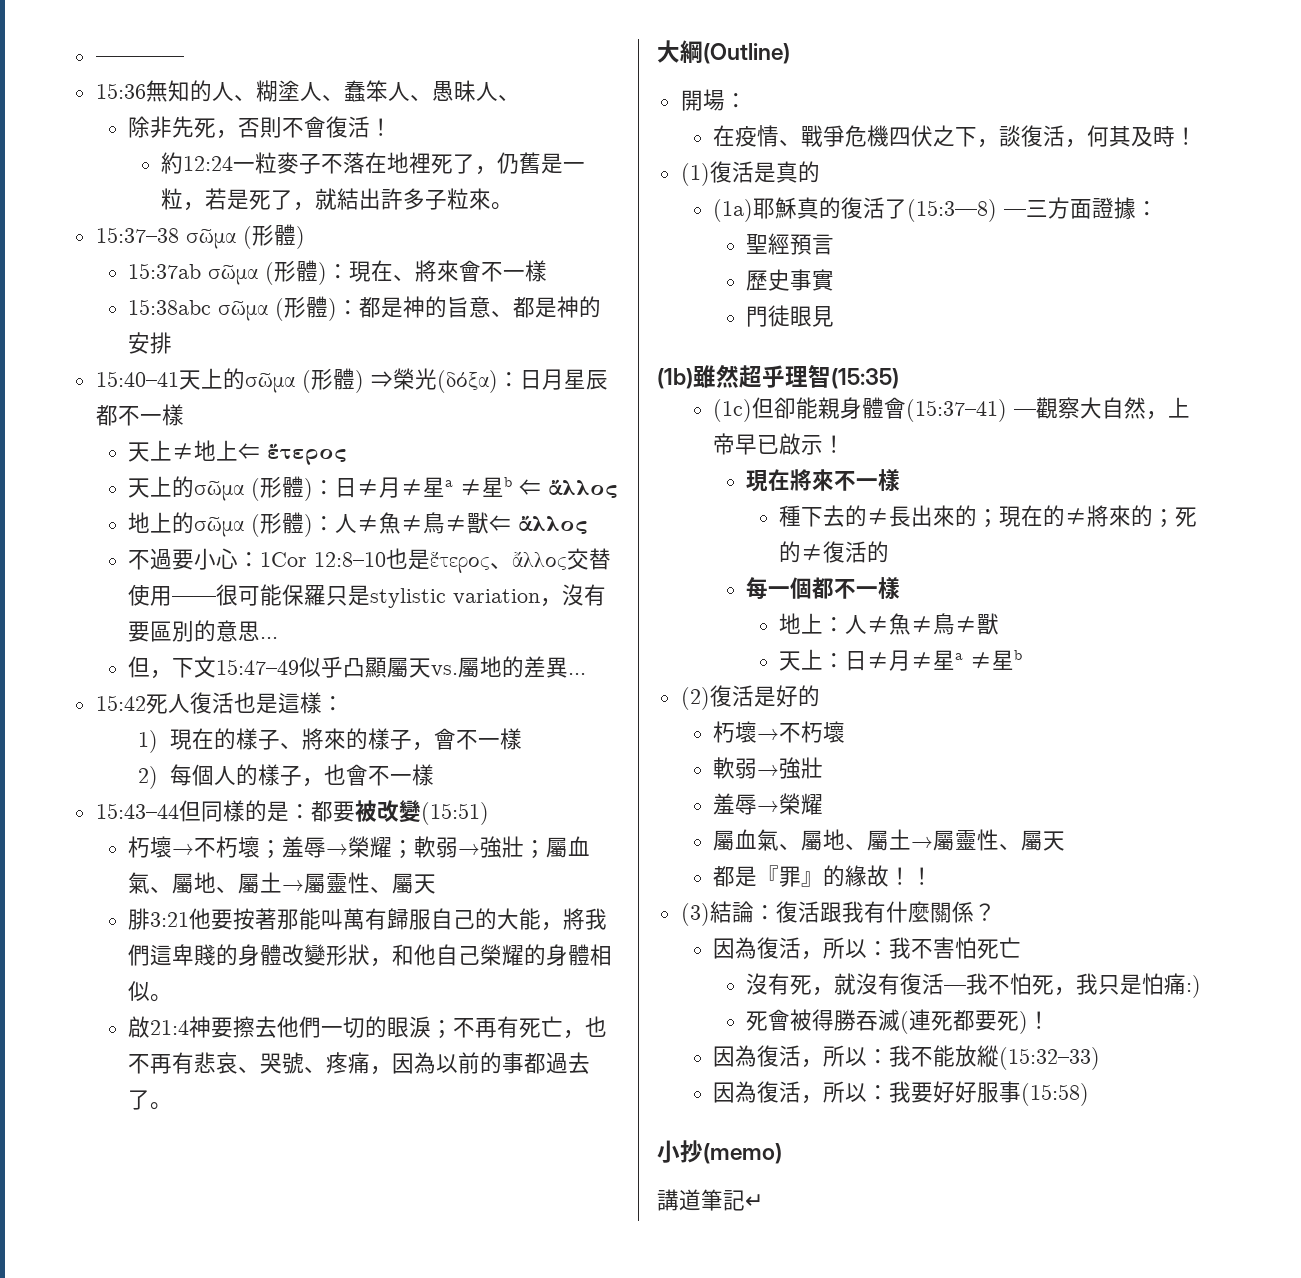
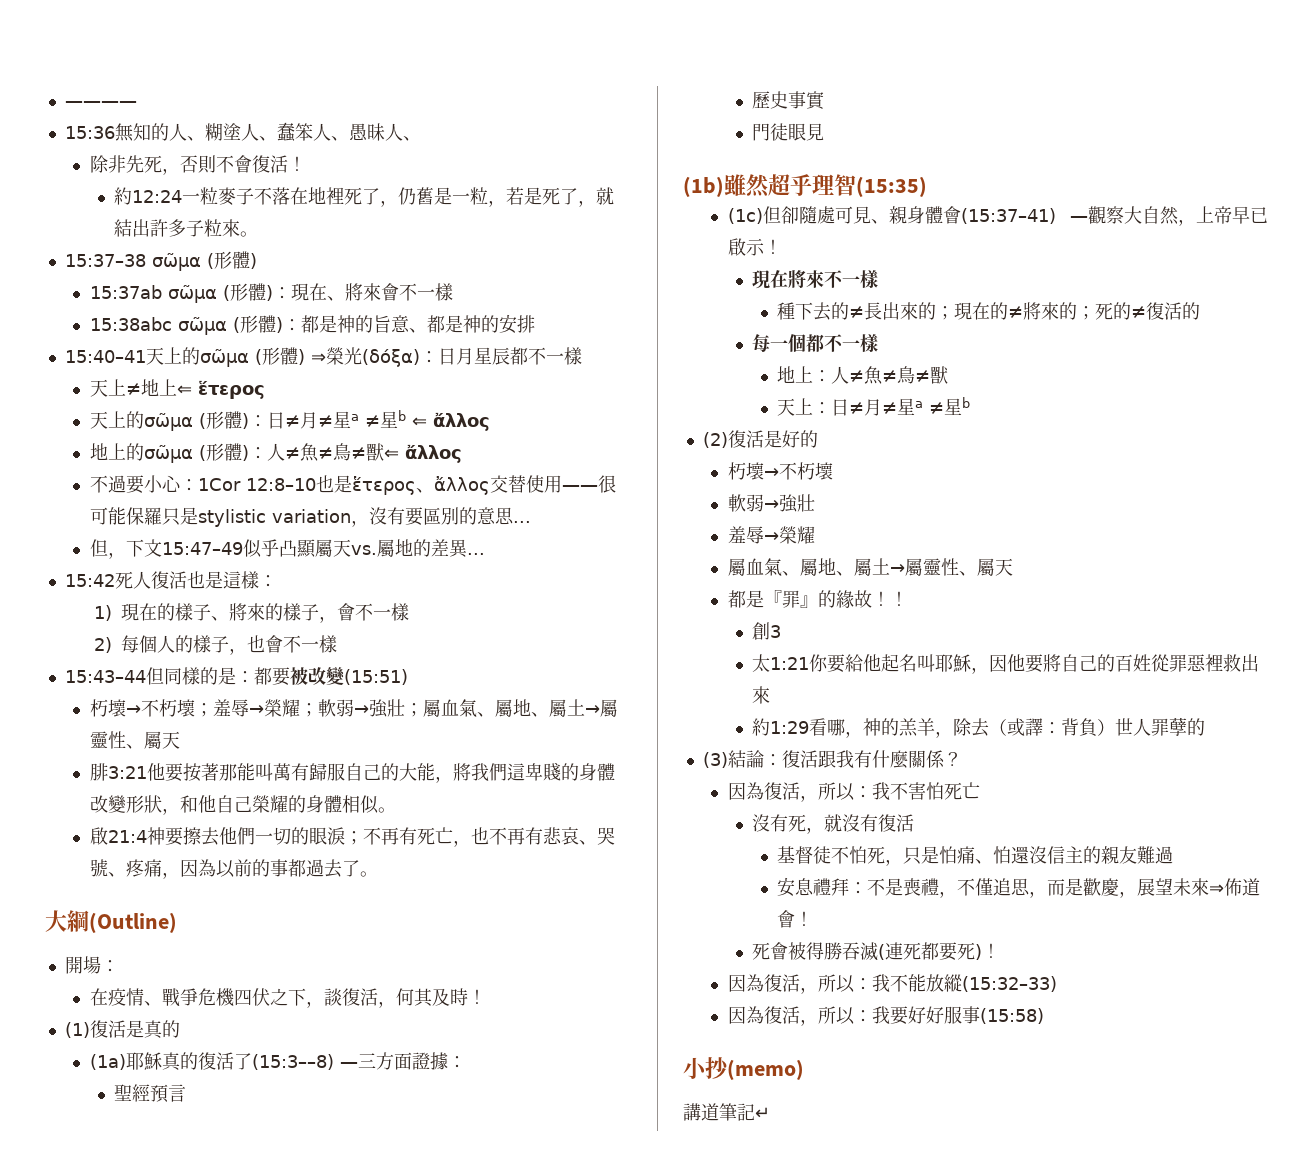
- (1c)但卻能親身體會(15:37–41) —觀察大自然，上帝早已啟示！
+ (1c)但卻隨處可見、親身體會(15:37–41) —觀察大自然，上帝早已啟示！
+ 創3
+ 太1:21你要給他起名叫耶穌，因他要將自己的百姓從罪惡裡救出來
+ 約1:29看哪，神的羔羊，除去（或譯：背負）世人罪孽的
- 沒有死，就沒有復活—我不怕死，我只是怕痛:)
+ 沒有死，就沒有復活
+ 基督徒不怕死，只是怕痛、怕還沒信主的親友難過
+ 安息禮拜：不是喪禮，不僅追思，而是歡慶，展望未來⇒佈道會！

